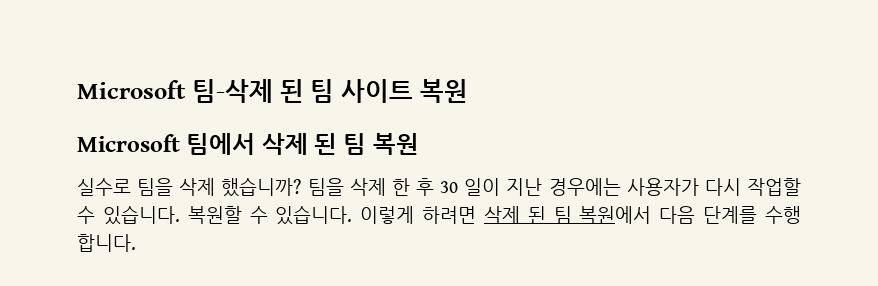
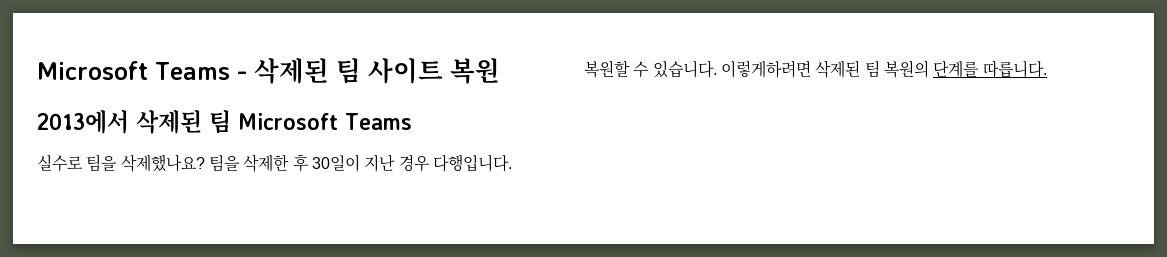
- Microsoft 팀-삭제 된 팀 사이트 복원
+ Microsoft Teams - 삭제된 팀 사이트 복원
- Microsoft 팀에서 삭제 된 팀 복원
- 실수로 팀을 삭제 했습니까? 팀을 삭제 한 후 30 일이 지난 경우에는 사용자가 다시 작업할 수 있습니다. 복원할 수 있습니다. 이렇게 하려면 삭제 된 팀 복원에서 다음 단계를 수행 합니다.
+ 2013에서 삭제된 팀 Microsoft Teams
+ 실수로 팀을 삭제했나요? 팀을 삭제한 후 30일이 지난 경우 다행입니다. 복원할 수 있습니다. 이렇게하려면 삭제된 팀 복원의 단계를 따릅니다.

